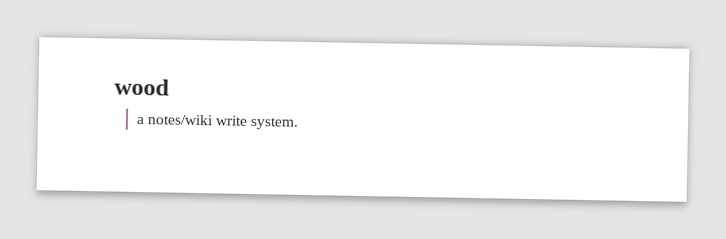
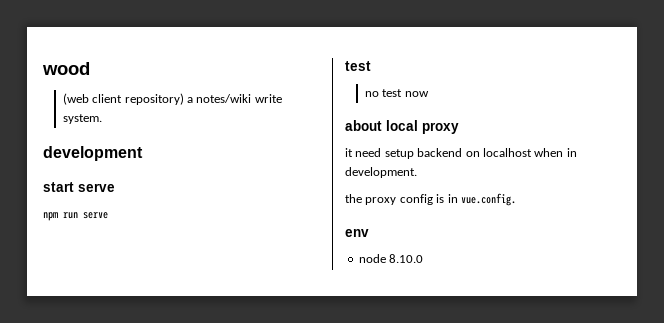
- a notes/wiki write system.
+ (web client repository) a notes/wiki write system.
+ development
+ start serve
+ npm run serve
+ test
+ no test now
+ about local proxy
+ it need setup backend on localhost when in development.
+ the proxy config is in vue.config.
+ env
+ node 8.10.0

